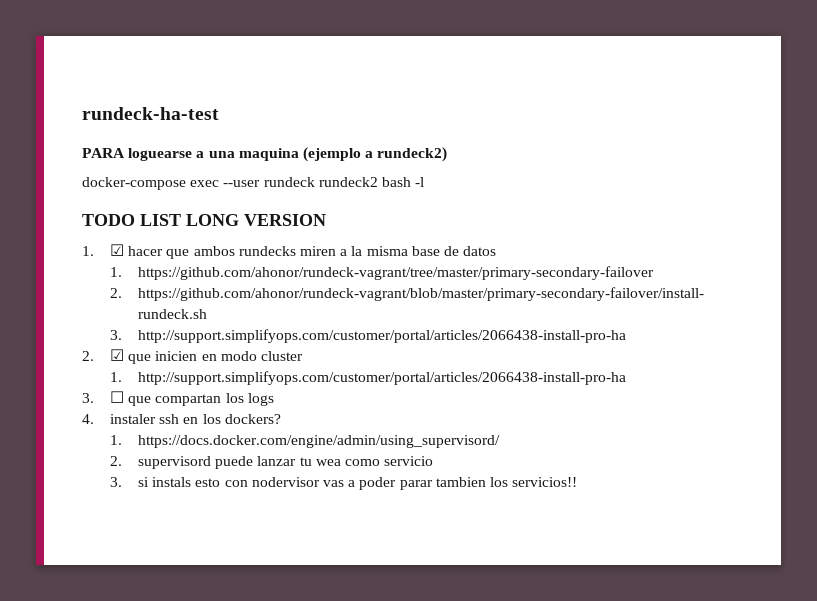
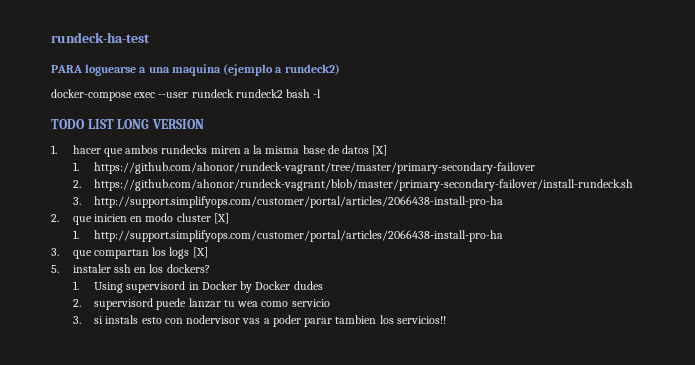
- 1. ☑ hacer que ambos rundecks miren a la misma base de datos
+ 1. hacer que ambos rundecks miren a la misma base de datos [X]
- 2. ☑ que inicien en modo cluster
+ 2. que inicien en modo cluster [X]
- 3. ☐ que compartan los logs
- 4. instaler ssh en los dockers?
+ 3. que compartan los logs [X]
+ 5. instaler ssh en los dockers?
- 1. https://docs.docker.com/engine/admin/using_supervisord/
+ 1. Using supervisord in Docker by Docker dudes

